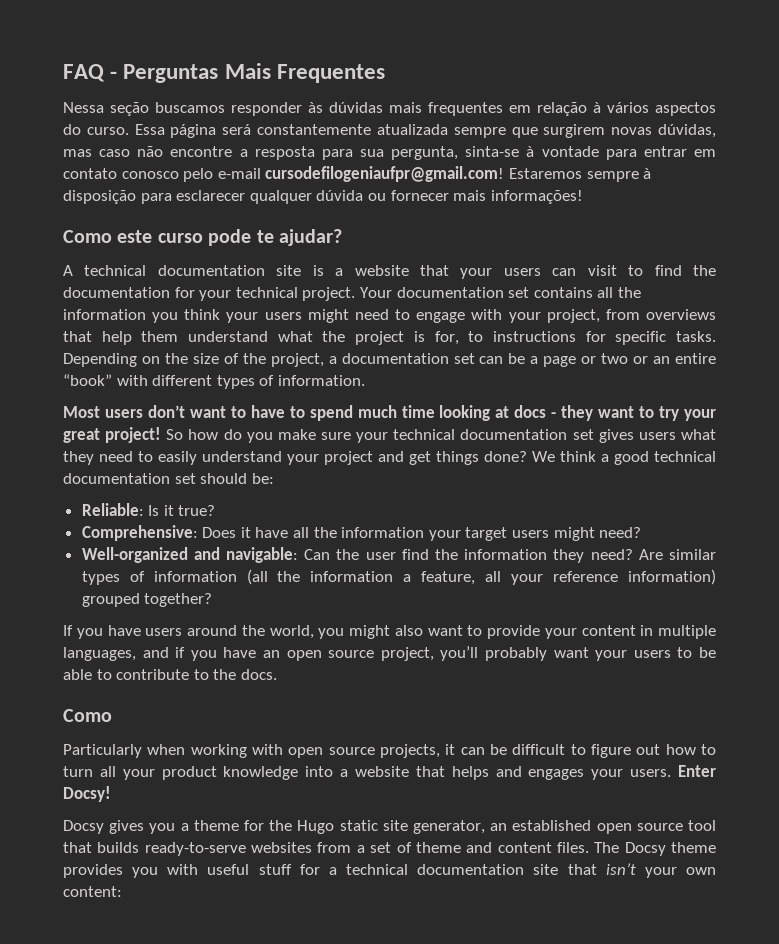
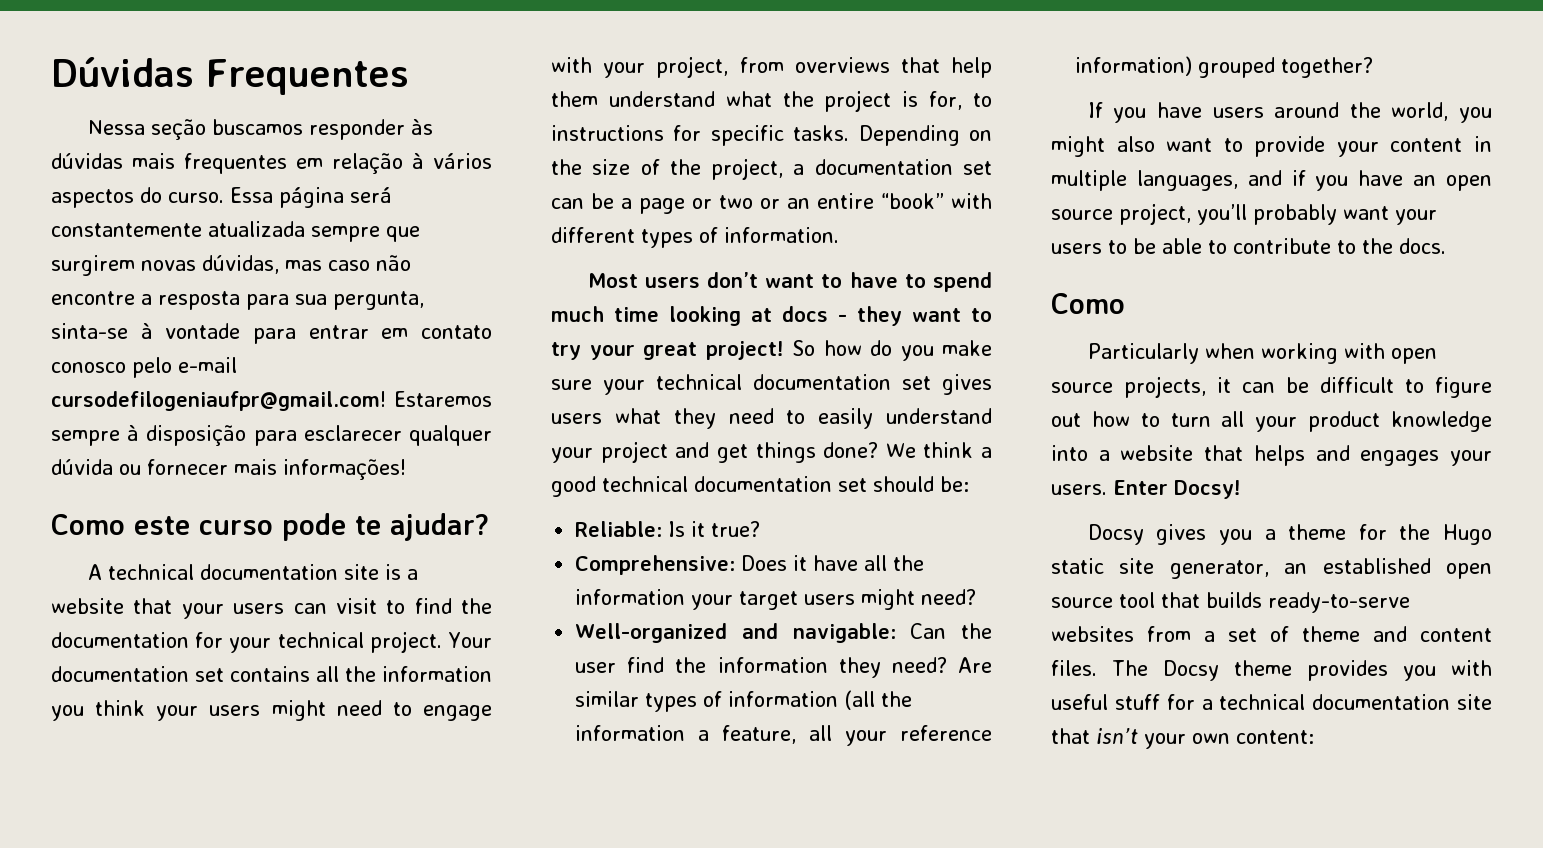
- FAQ - Perguntas Mais Frequentes
+ Dúvidas Frequentes

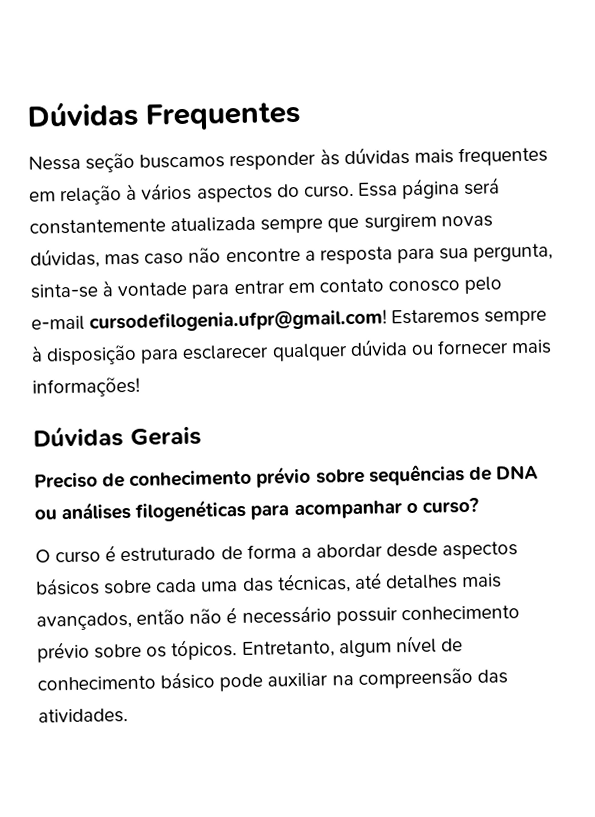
- Essa página será constantemente atualizada sempre que surgirem novas dúvidas, mas caso não encontre a resposta para sua pergunta, sinta-se à vontade para entrar em contato conosco pelo e-mail cursodefilogeniaufpr@gmail.com!
+ Essa página será constantemente atualizada sempre que surgirem novas dúvidas, mas caso não encontre a resposta para sua pergunta, sinta-se à vontade para entrar em contato conosco pelo e-mail cursodefilogenia.ufpr@gmail.com!
- Como este curso pode te ajudar?
- A technical documentation site is a website that your users can visit to find the documentation for your technical project. Your documentation set contains all the information you think your users might need to engage with your project, from overviews that help them understand what the project is for, to instructions for specific tasks. Depending on the size of the project, a documentation set can be a page or two or an entire “book” with different types of information.
- Most users don’t want to have to spend much time looking at docs - they want to try your great project! So how do you make sure your technical documentation set gives users what they need to easily understand your project and get things done? We think a good technical documentation set should be:
- Reliable: Is it true?
- Comprehensive: Does it have all the information your target users might need?
- Well-organized and navigable: Can the user find the information they need? Are similar types of information (all the information a feature, all your reference information) grouped together?
- If you have users around the world, you might also want to provide your content in multiple languages, and if you have an open source project, you’ll probably want your users to be able to contribute to the docs.
- Como
- Particularly when working with open source projects, it can be difficult to figure out how to turn all your product knowledge into a website that helps and engages your users. Enter Docsy!
- Docsy gives you a theme for the Hugo static site generator, an established open source tool that builds ready-to-serve websites from a set of theme and content files. The Docsy theme provides you with useful stuff for a technical documentation site that isn’t your own content:
+ Dúvidas Gerais
+ Preciso de conhecimento prévio sobre sequências de DNA ou análises filogenéticas para acompanhar o curso?
+ O curso é estruturado de forma a abordar desde aspectos básicos sobre cada uma das técnicas, até detalhes mais avançados, então não é necessário possuir conhecimento prévio sobre os tópicos. Entretanto, algum nível de conhecimento básico pode auxiliar na compreensão das atividades.

